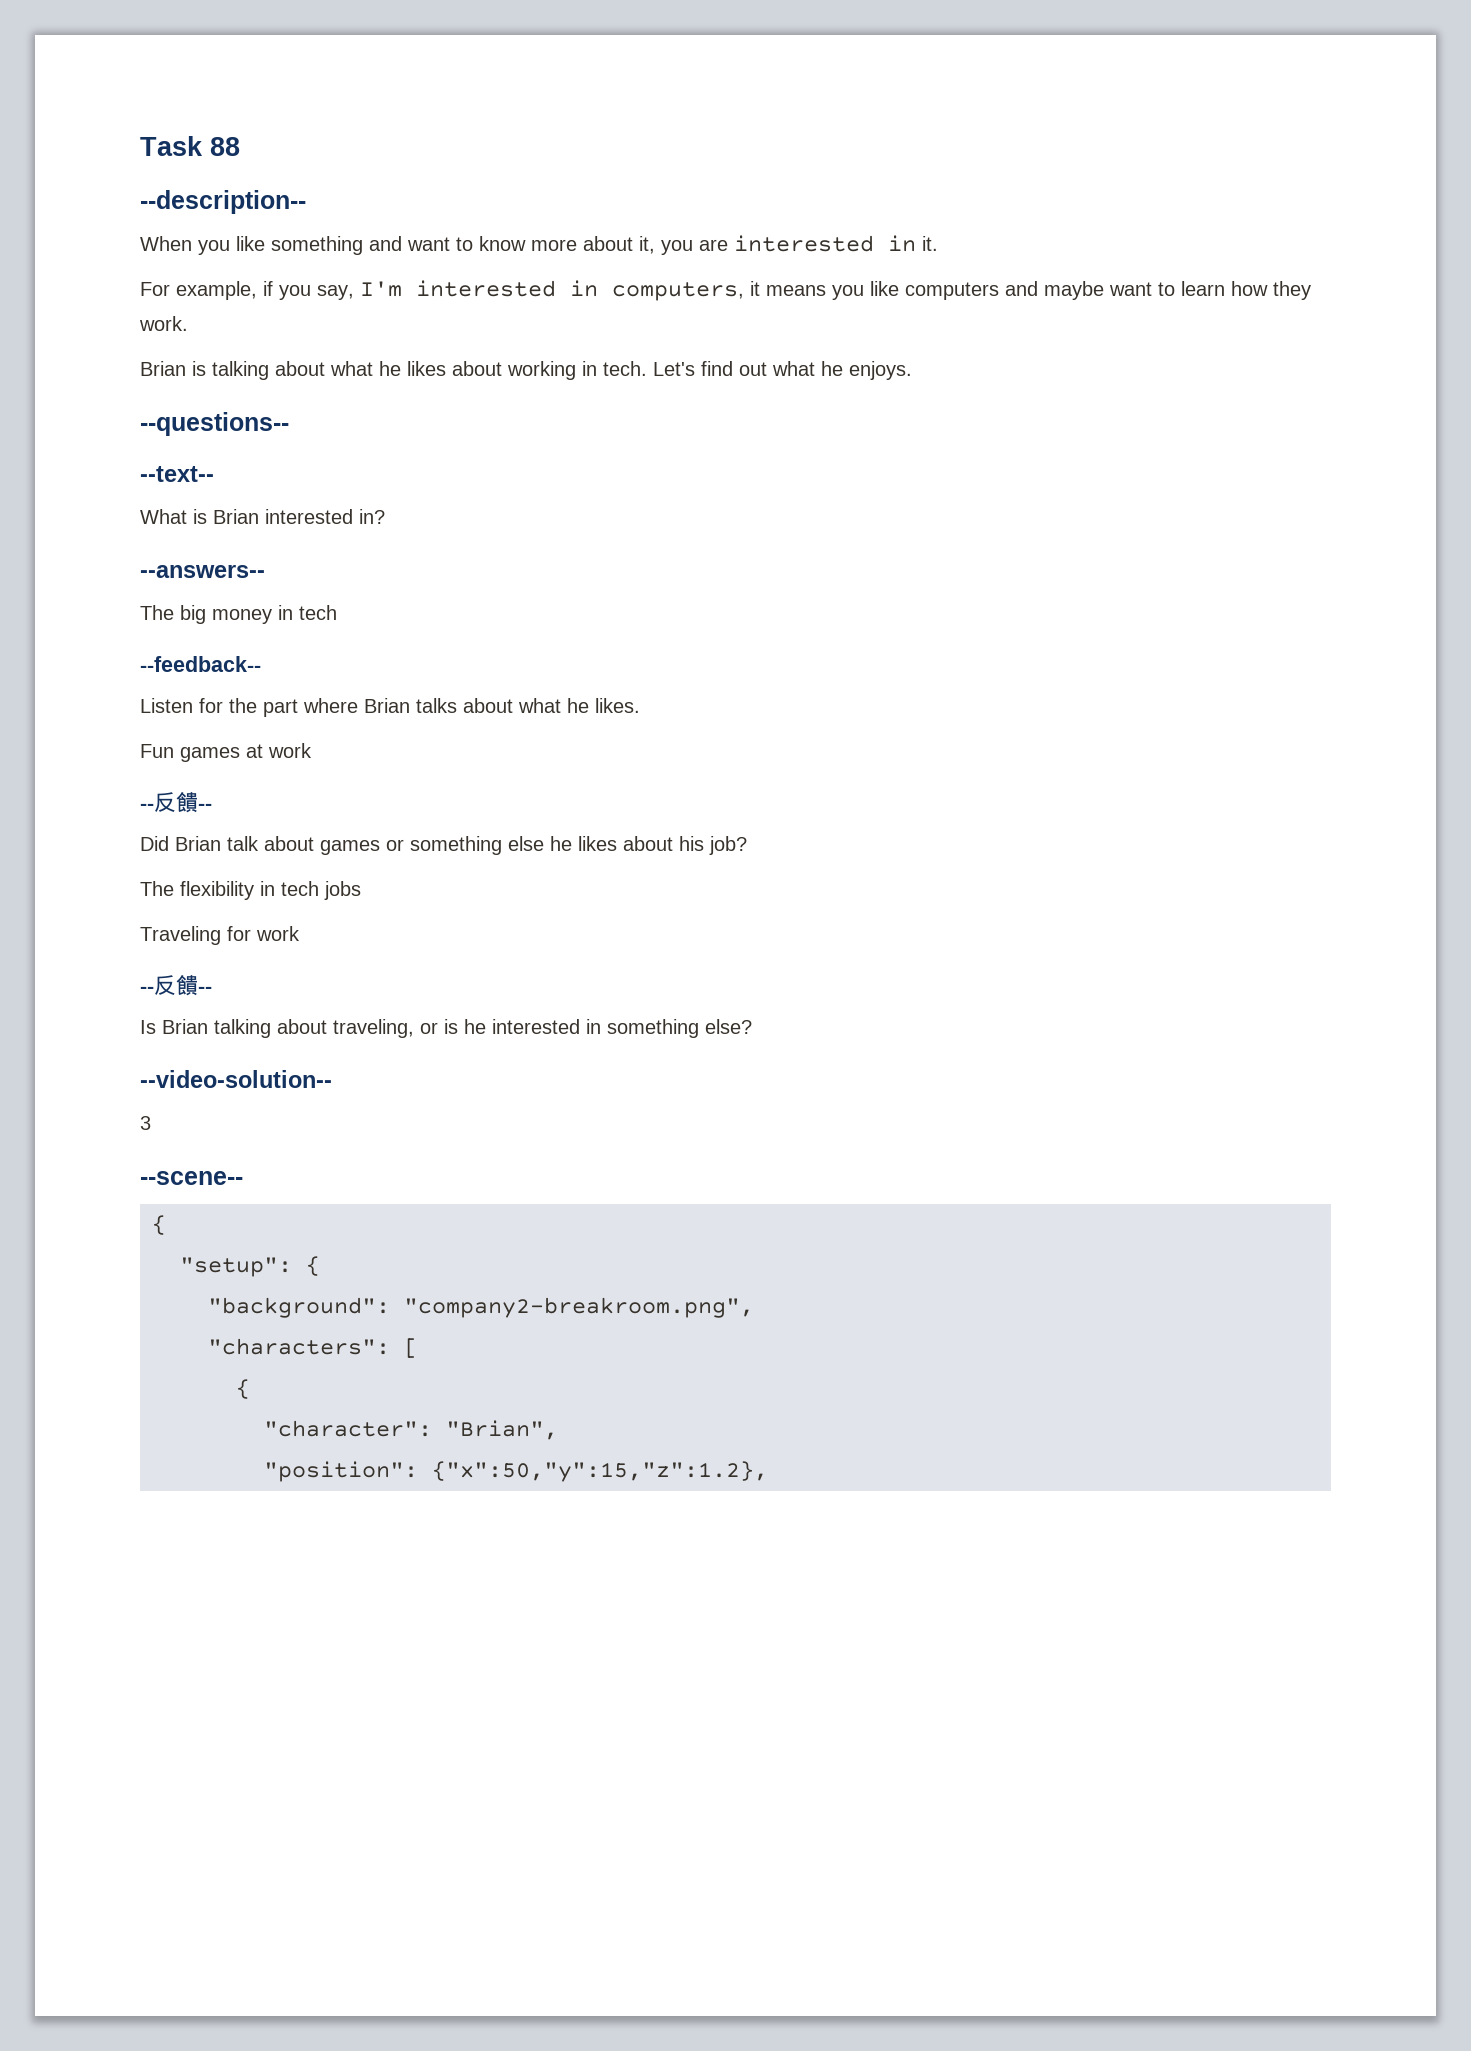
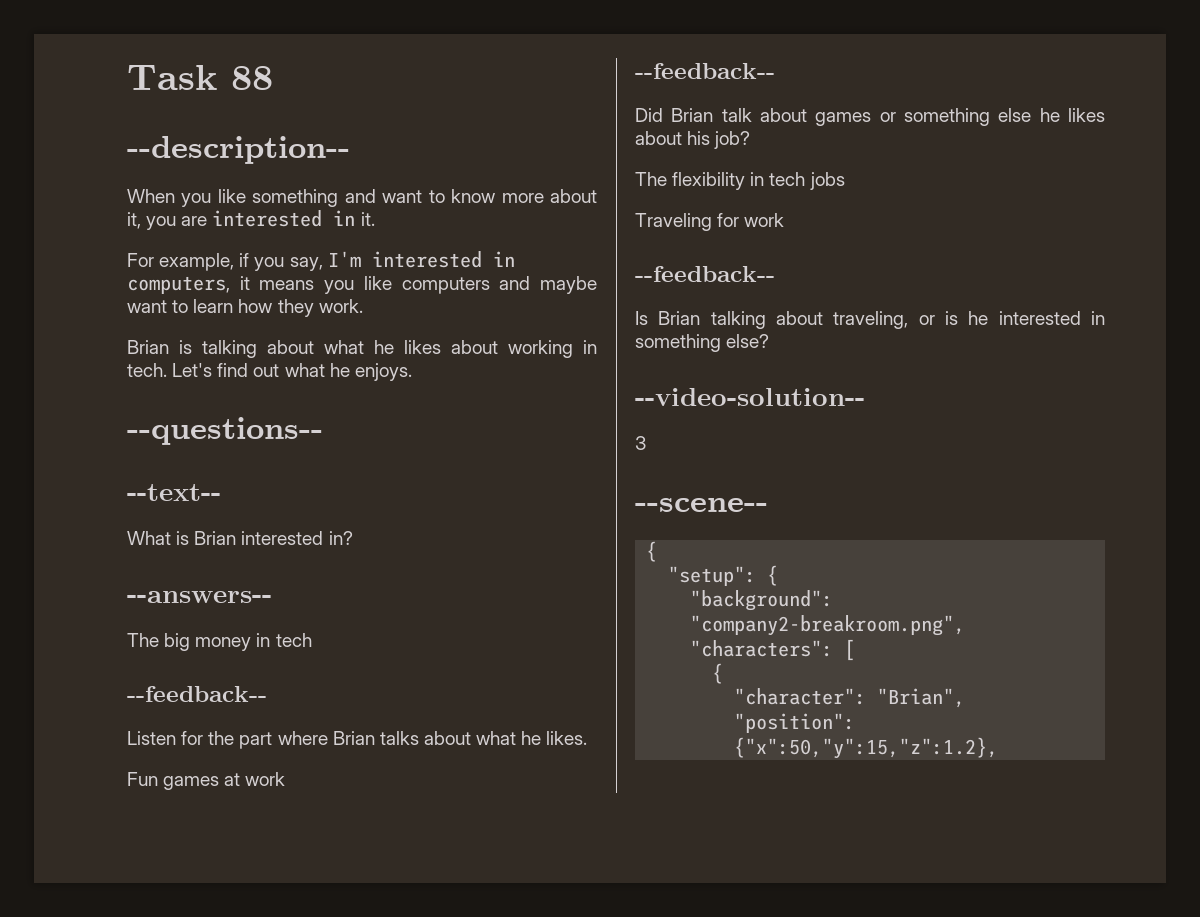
  Fun games at work
- --反饋--
+ --feedback--
  Traveling for work
- --反饋--
+ --feedback--

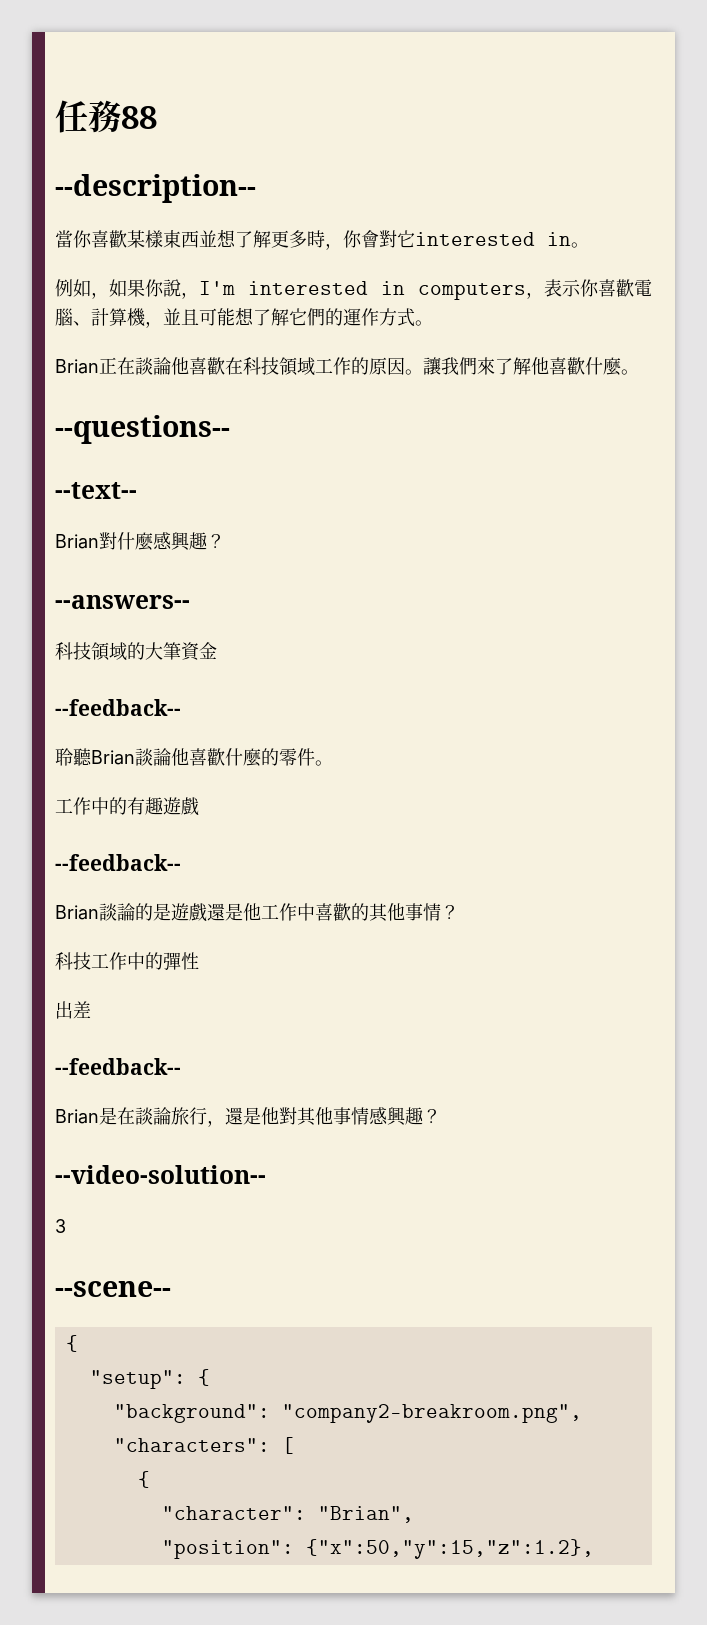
- Task 88
+ 任務88
- When you like something and want to know more about it, you are interested in it.
- For example, if you say, I'm interested in computers, it means you like computers and maybe want to learn how they work.
- Brian is talking about what he likes about working in tech. Let's find out what he enjoys.
+ 當你喜歡某樣東西並想了解更多時，你會對它interested in。
+ 例如，如果你說，I'm interested in computers，表示你喜歡電腦、計算機，並且可能想了解它們的運作方式。
+ Brian正在談論他喜歡在科技領域工作的原因。讓我們來了解他喜歡什麼。
  --questions--
  --text--
- What is Brian interested in?
+ Brian對什麼感興趣？
  --answers--
- The big money in tech
+ 科技領域的大筆資金
  --feedback--
- Listen for the part where Brian talks about what he likes.
- Fun games at work
+ 聆聽Brian談論他喜歡什麼的零件。
+ 工作中的有趣遊戲
  --feedback--
- Did Brian talk about games or something else he likes about his job?
- The flexibility in tech jobs
- Traveling for work
+ Brian談論的是遊戲還是他工作中喜歡的其他事情？
+ 科技工作中的彈性
+ 出差
  --feedback--
- Is Brian talking about traveling, or is he interested in something else?
+ Brian是在談論旅行，還是他對其他事情感興趣？

